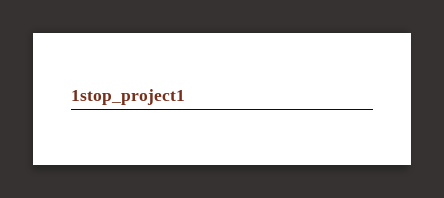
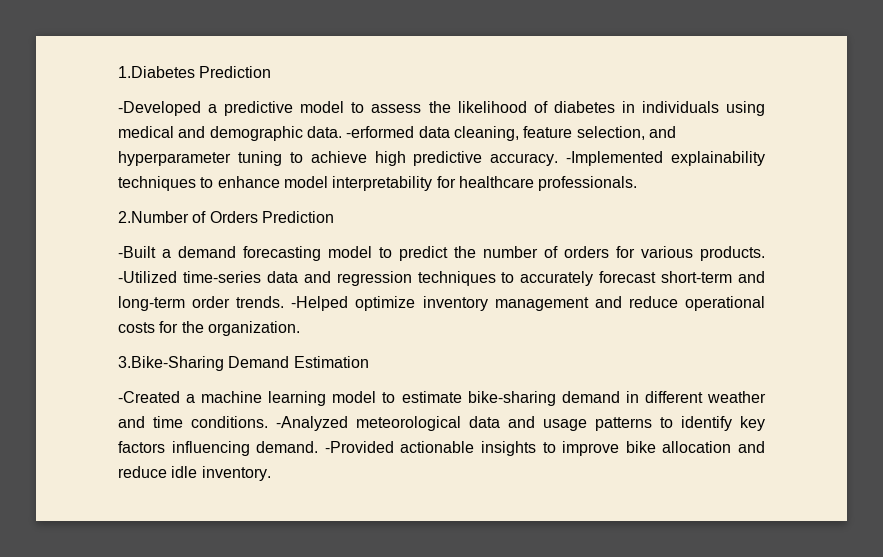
- 1stop_project1
+ 1.Diabetes Prediction
+ -Developed a predictive model to assess the likelihood of diabetes in individuals using medical and demographic data. -erformed data cleaning, feature selection, and hyperparameter tuning to achieve high predictive accuracy. -Implemented explainability techniques to enhance model interpretability for healthcare professionals.
+ 2.Number of Orders Prediction
+ -Built a demand forecasting model to predict the number of orders for various products. -Utilized time-series data and regression techniques to accurately forecast short-term and long-term order trends. -Helped optimize inventory management and reduce operational costs for the organization.
+ 3.Bike-Sharing Demand Estimation
+ -Created a machine learning model to estimate bike-sharing demand in different weather and time conditions. -Analyzed meteorological data and usage patterns to identify key factors influencing demand. -Provided actionable insights to improve bike allocation and reduce idle inventory.

